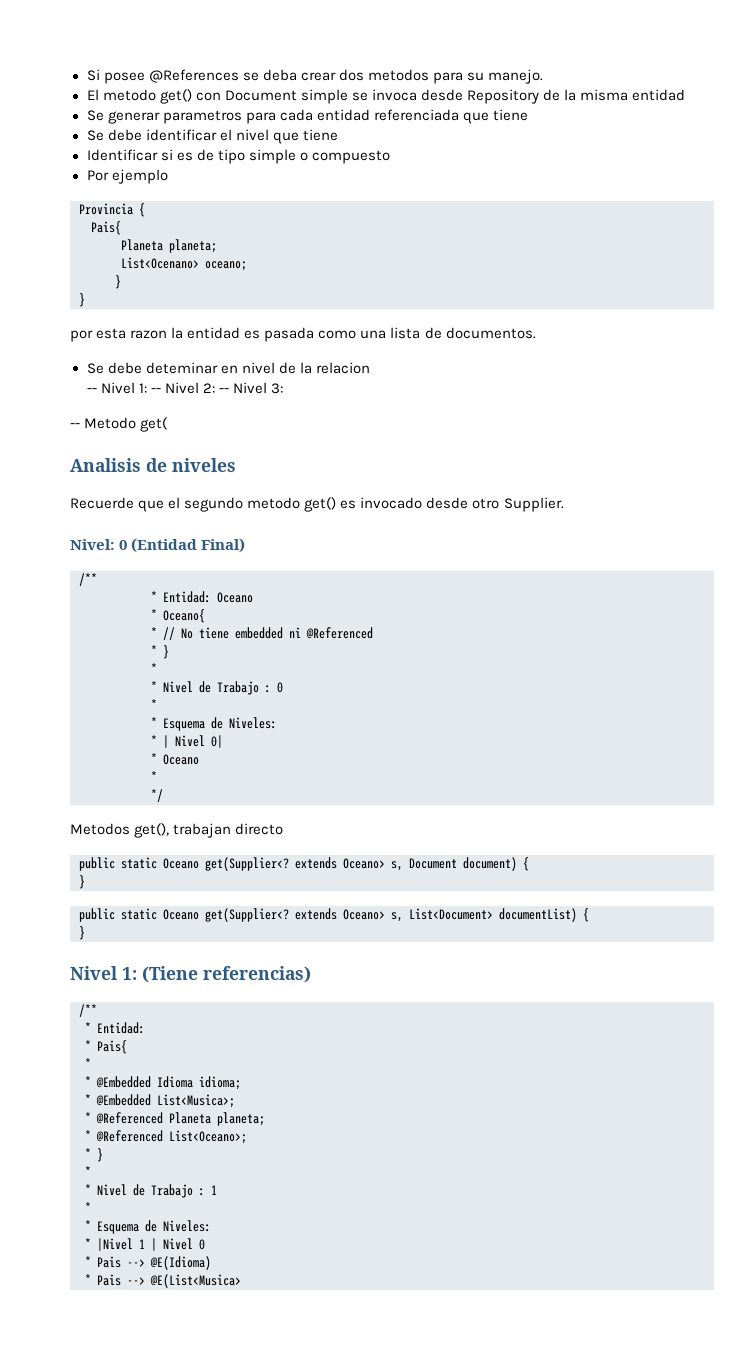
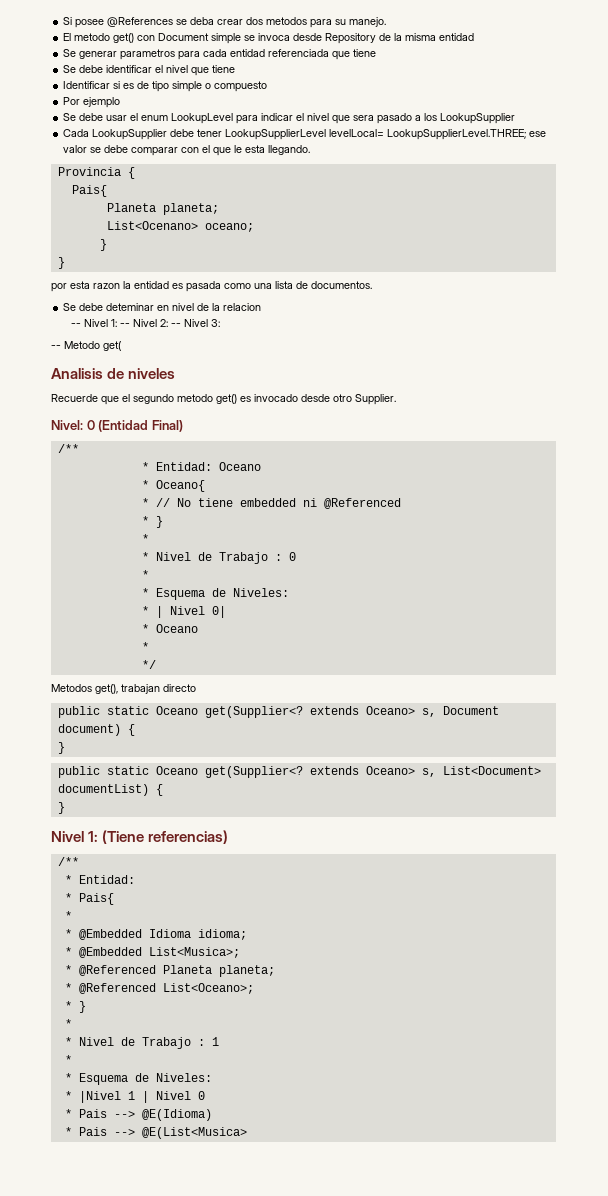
+ Se debe usar el enum LookupLevel para indicar el nivel que sera pasado a los LookupSupplier
+ Cada LookupSupplier debe tener LookupSupplierLevel levelLocal= LookupSupplierLevel.THREE; ese valor se debe comparar con el que le esta llegando.

